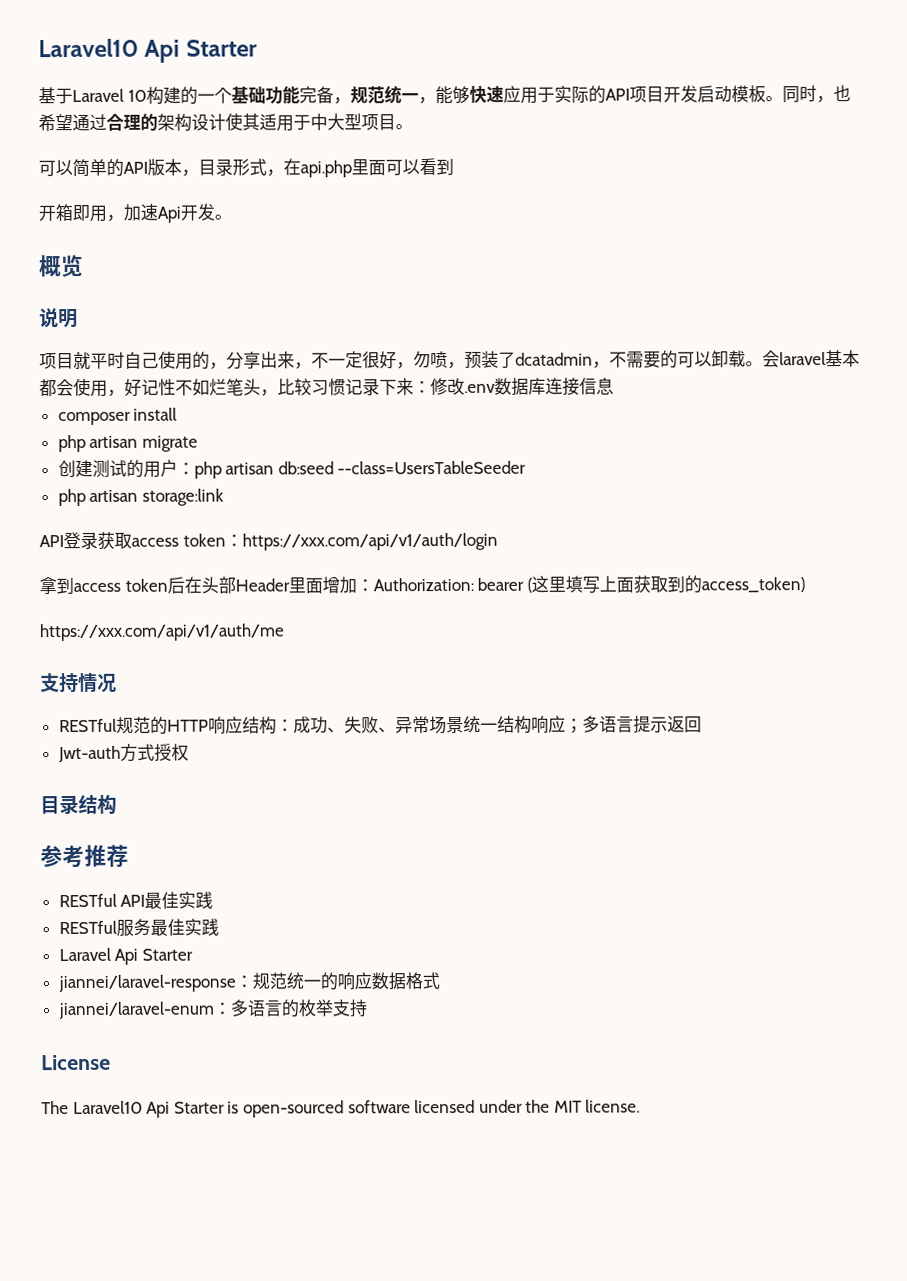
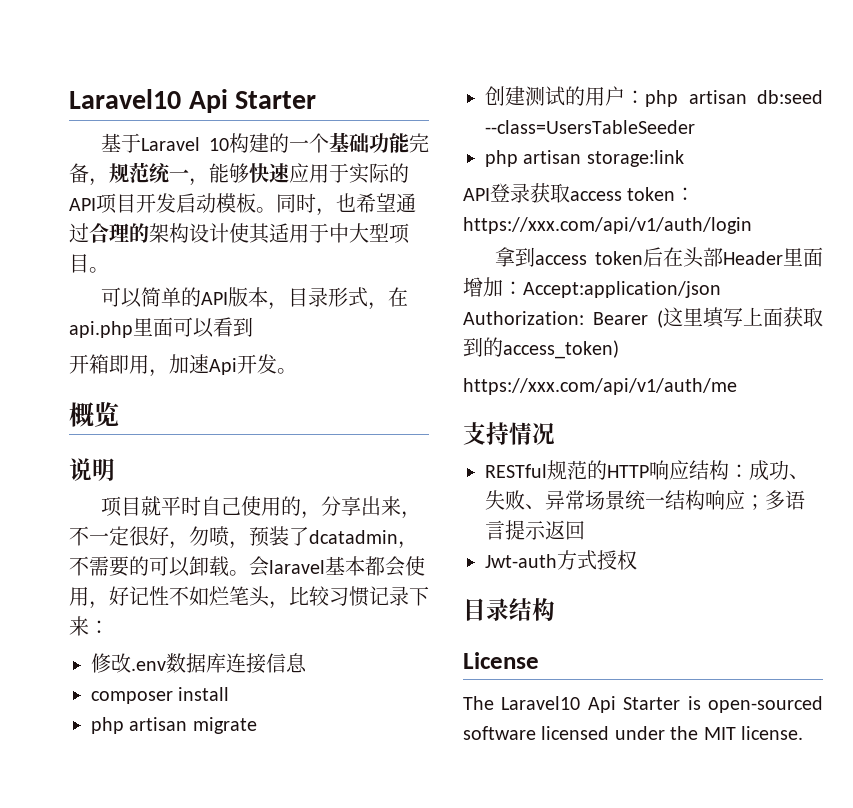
- 会laravel基本都会使用，好记性不如烂笔头，比较习惯记录下来：修改.env数据库连接信息
+ 会laravel基本都会使用，好记性不如烂笔头，比较习惯记录下来：
+ 修改.env数据库连接信息
- 拿到access token后在头部Header里面增加：Authorization: bearer (这里填写上面获取到的access_token)
+ 拿到access token后在头部Header里面增加：Accept:application/json Authorization: Bearer (这里填写上面获取到的access_token)
- 参考推荐
- RESTful API最佳实践
- RESTful服务最佳实践
- Laravel Api Starter
- jiannei/laravel-response：规范统一的响应数据格式
- jiannei/laravel-enum：多语言的枚举支持

